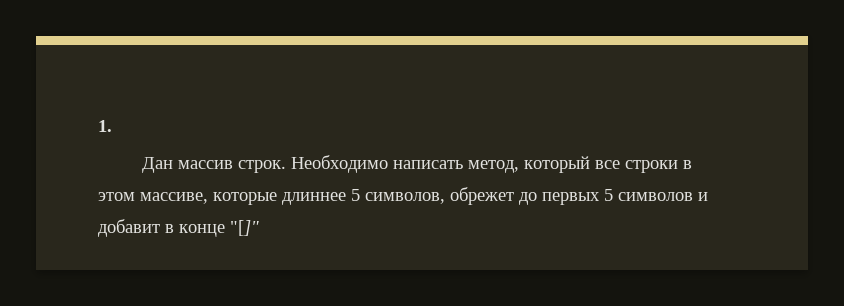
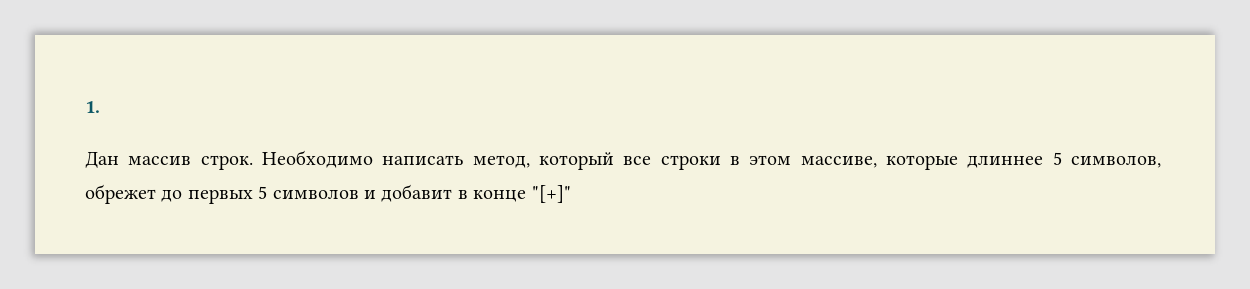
- Необходимо написать метод, который все строки в этом массиве, которые длиннее 5 символов, обрежет до первых 5 символов и добавит в конце "[]"
+ Необходимо написать метод, который все строки в этом массиве, которые длиннее 5 символов, обрежет до первых 5 символов и добавит в конце "[+]"

